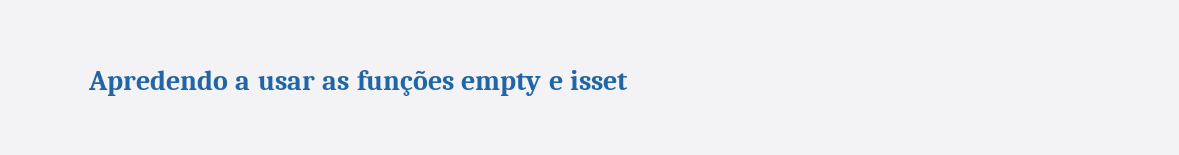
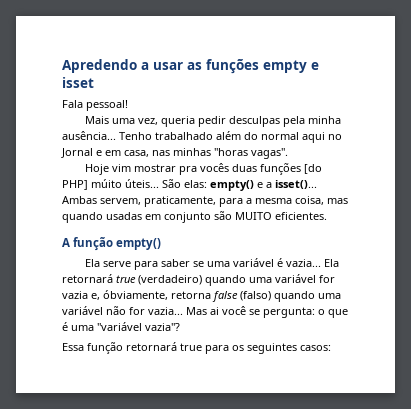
+ Fala pessoal!
+ Mais uma vez, queria pedir desculpas pela minha ausência... Tenho trabalhado além do normal aqui no Jornal e em casa, nas minhas "horas vagas".
+ Hoje vim mostrar pra vocês duas funções [do PHP] múito úteis... São elas: empty() e a isset()... Ambas servem, praticamente, para a mesma coisa, mas quando usadas em conjunto são MUITO eficientes.
+ A função empty()
+ Ela serve para saber se uma variável é vazia... Ela retornará true (verdadeiro) quando uma variável for vazia e, óbviamente, retorna false (falso) quando uma variável não for vazia... Mas ai você se pergunta: o que é uma "variável vazia"?
+ Essa função retornará true para os seguintes casos:

